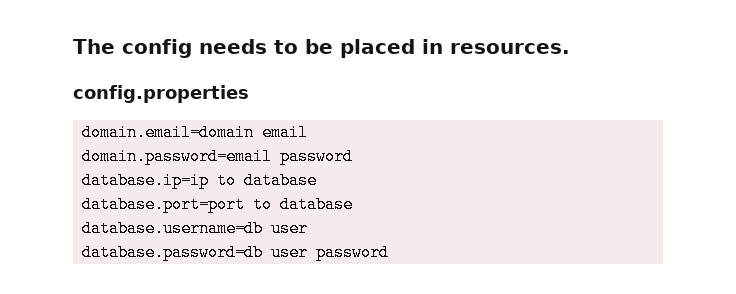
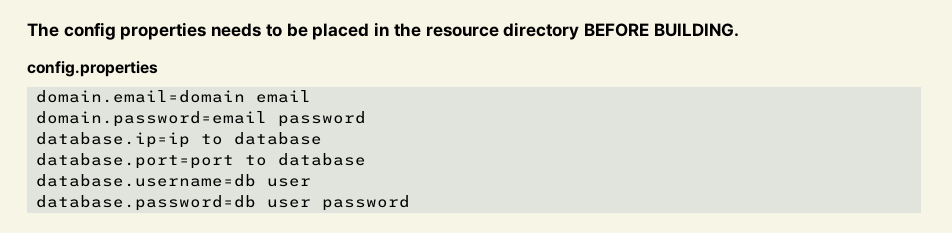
- The config needs to be placed in resources.
+ The config properties needs to be placed in the resource directory BEFORE BUILDING.

